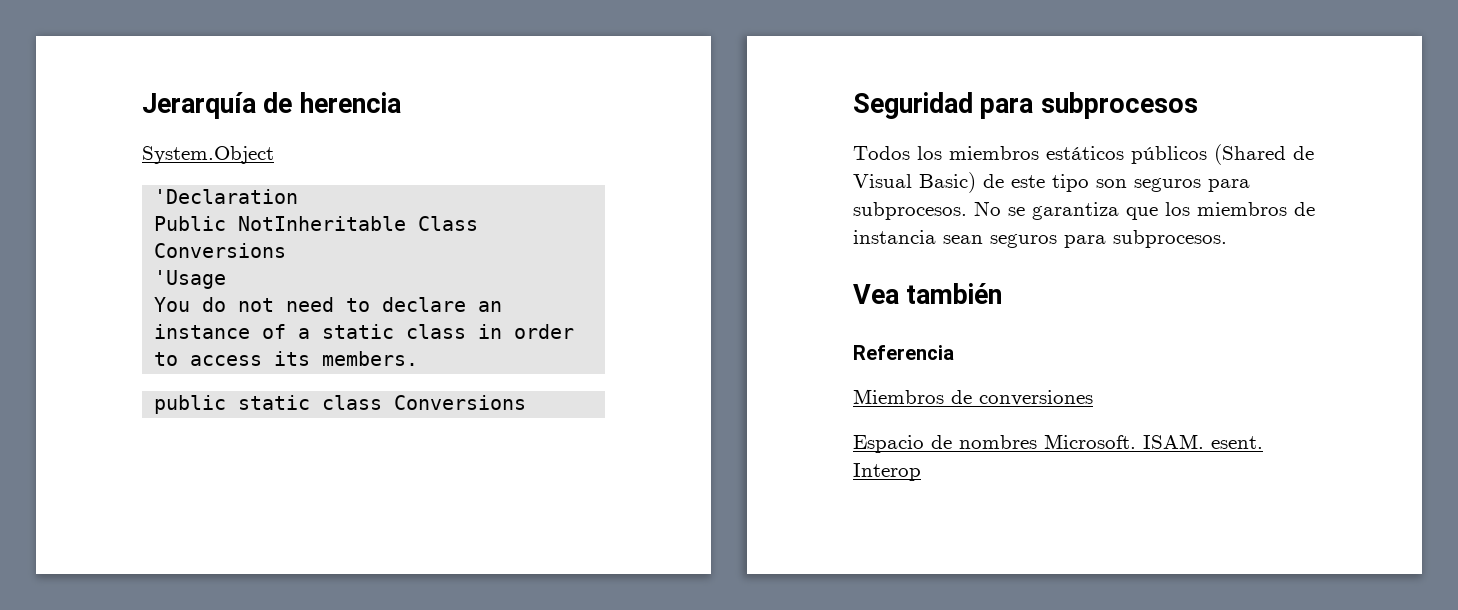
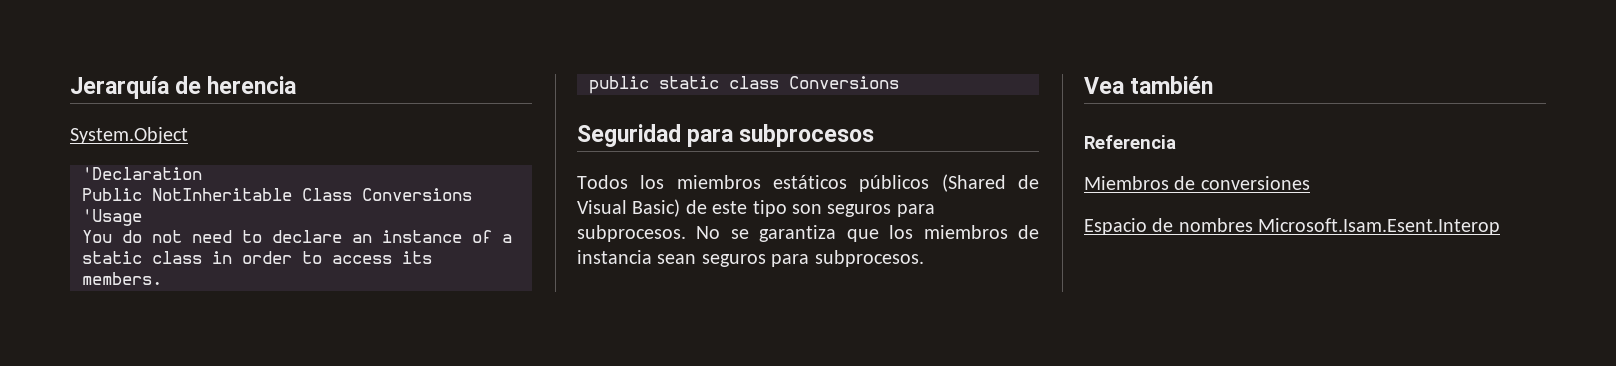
- Espacio de nombres Microsoft. ISAM. esent. Interop
+ Espacio de nombres Microsoft.Isam.Esent.Interop

